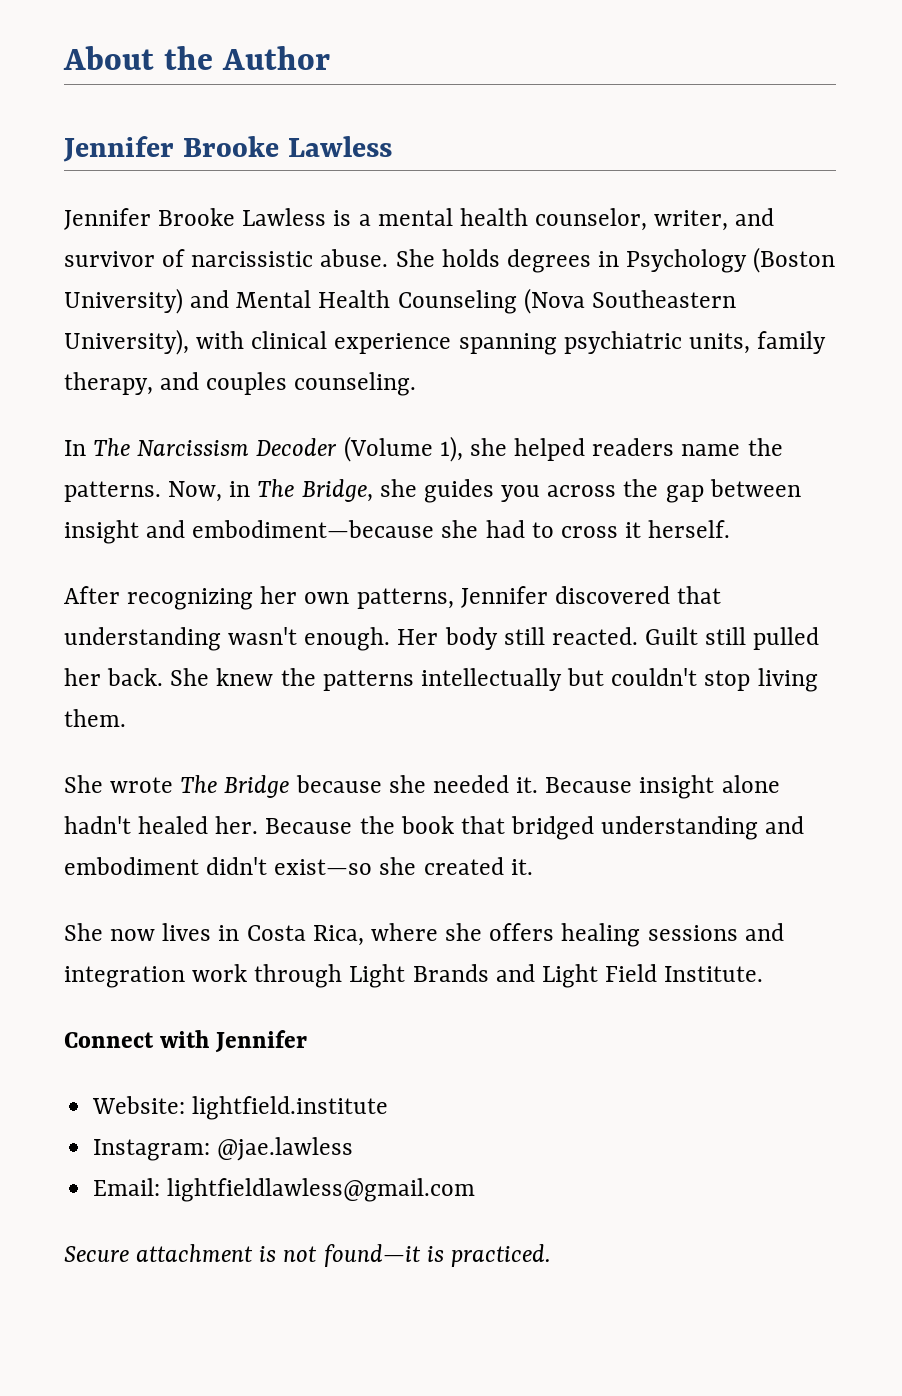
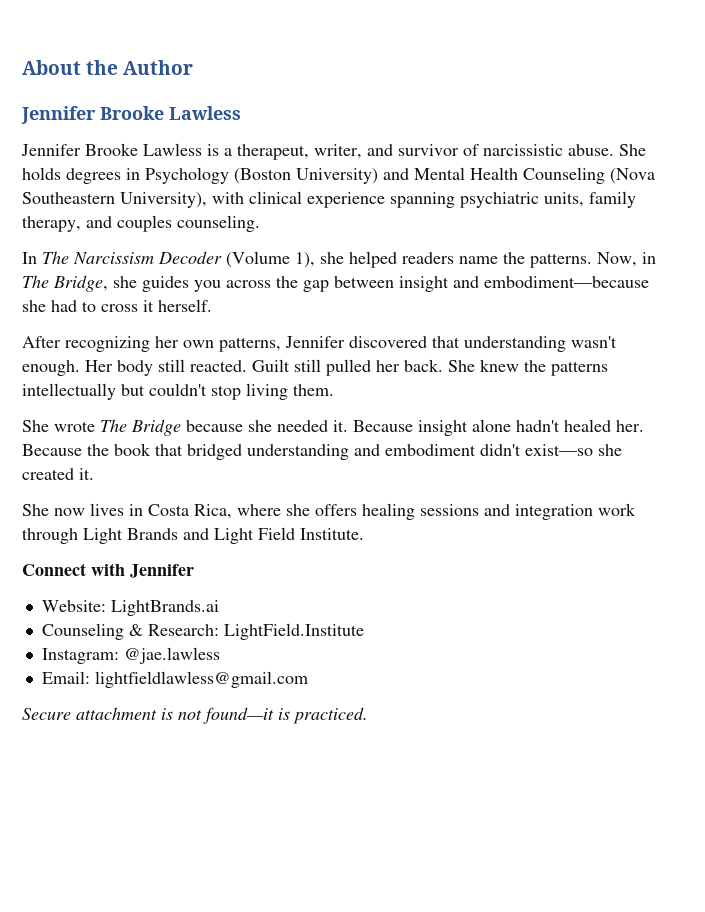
- Jennifer Brooke Lawless is a mental health counselor, writer, and survivor of narcissistic abuse.
+ Jennifer Brooke Lawless is a therapeut, writer, and survivor of narcissistic abuse.
- Website: lightfield.institute
+ Website: LightBrands.ai
+ Counseling & Research: LightField.Institute

